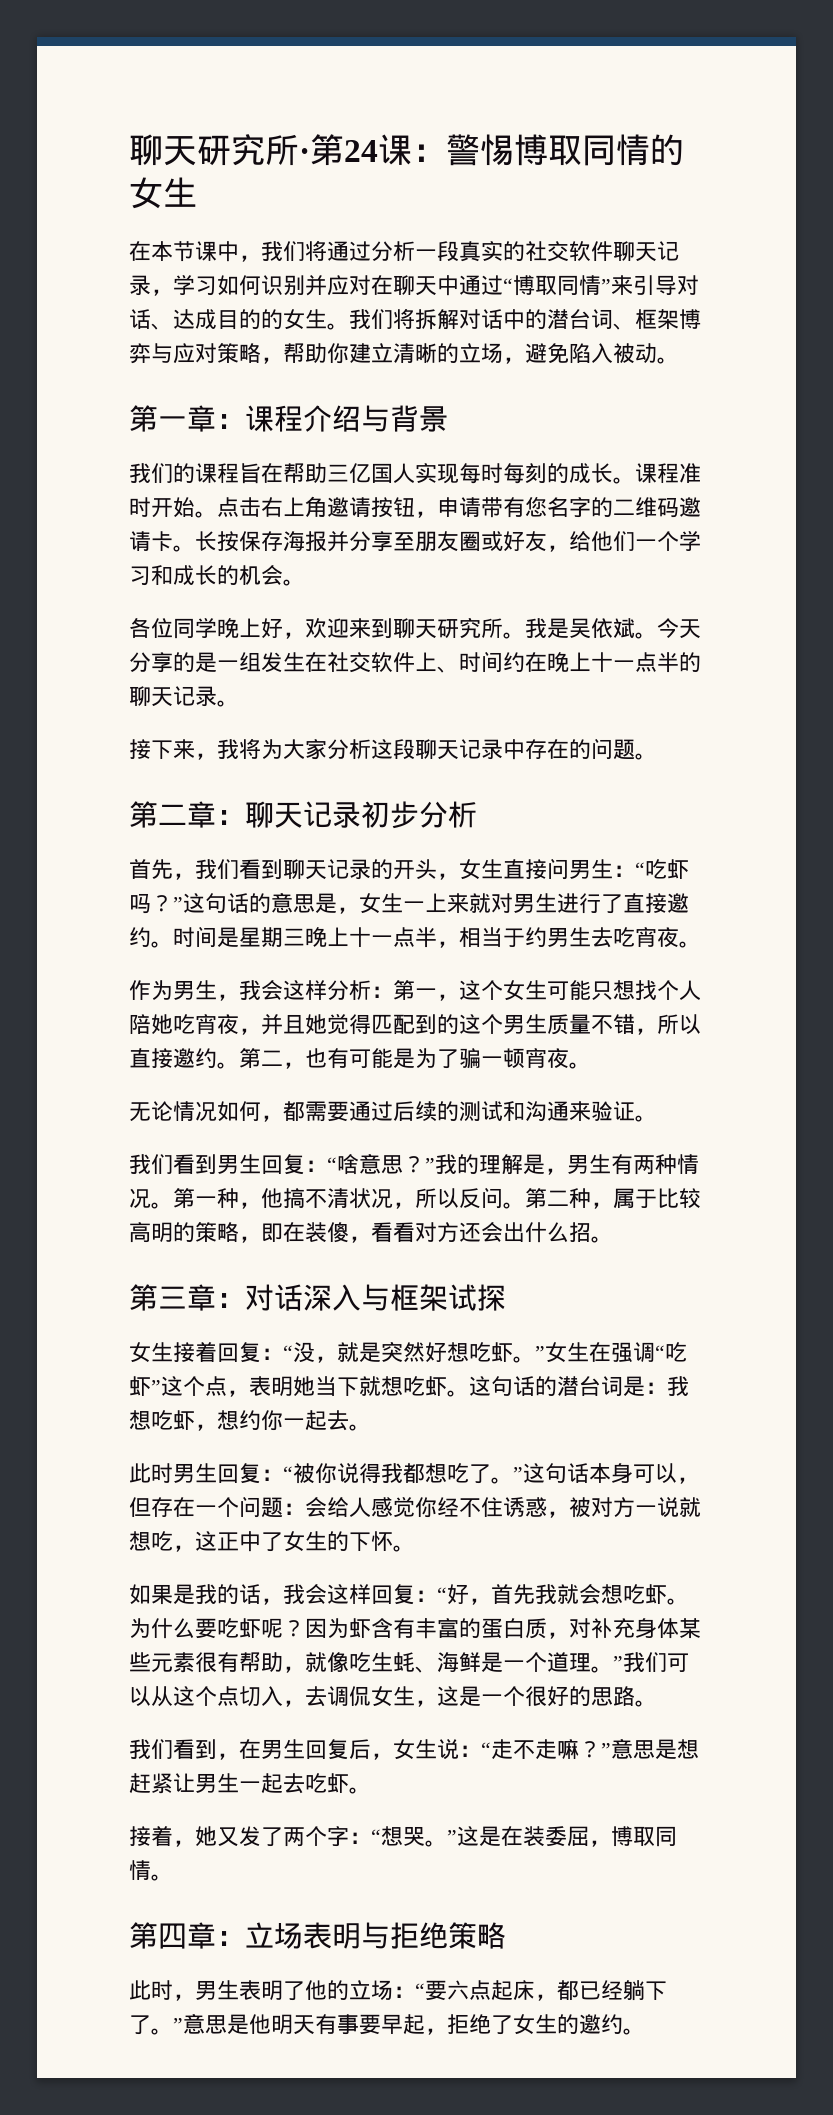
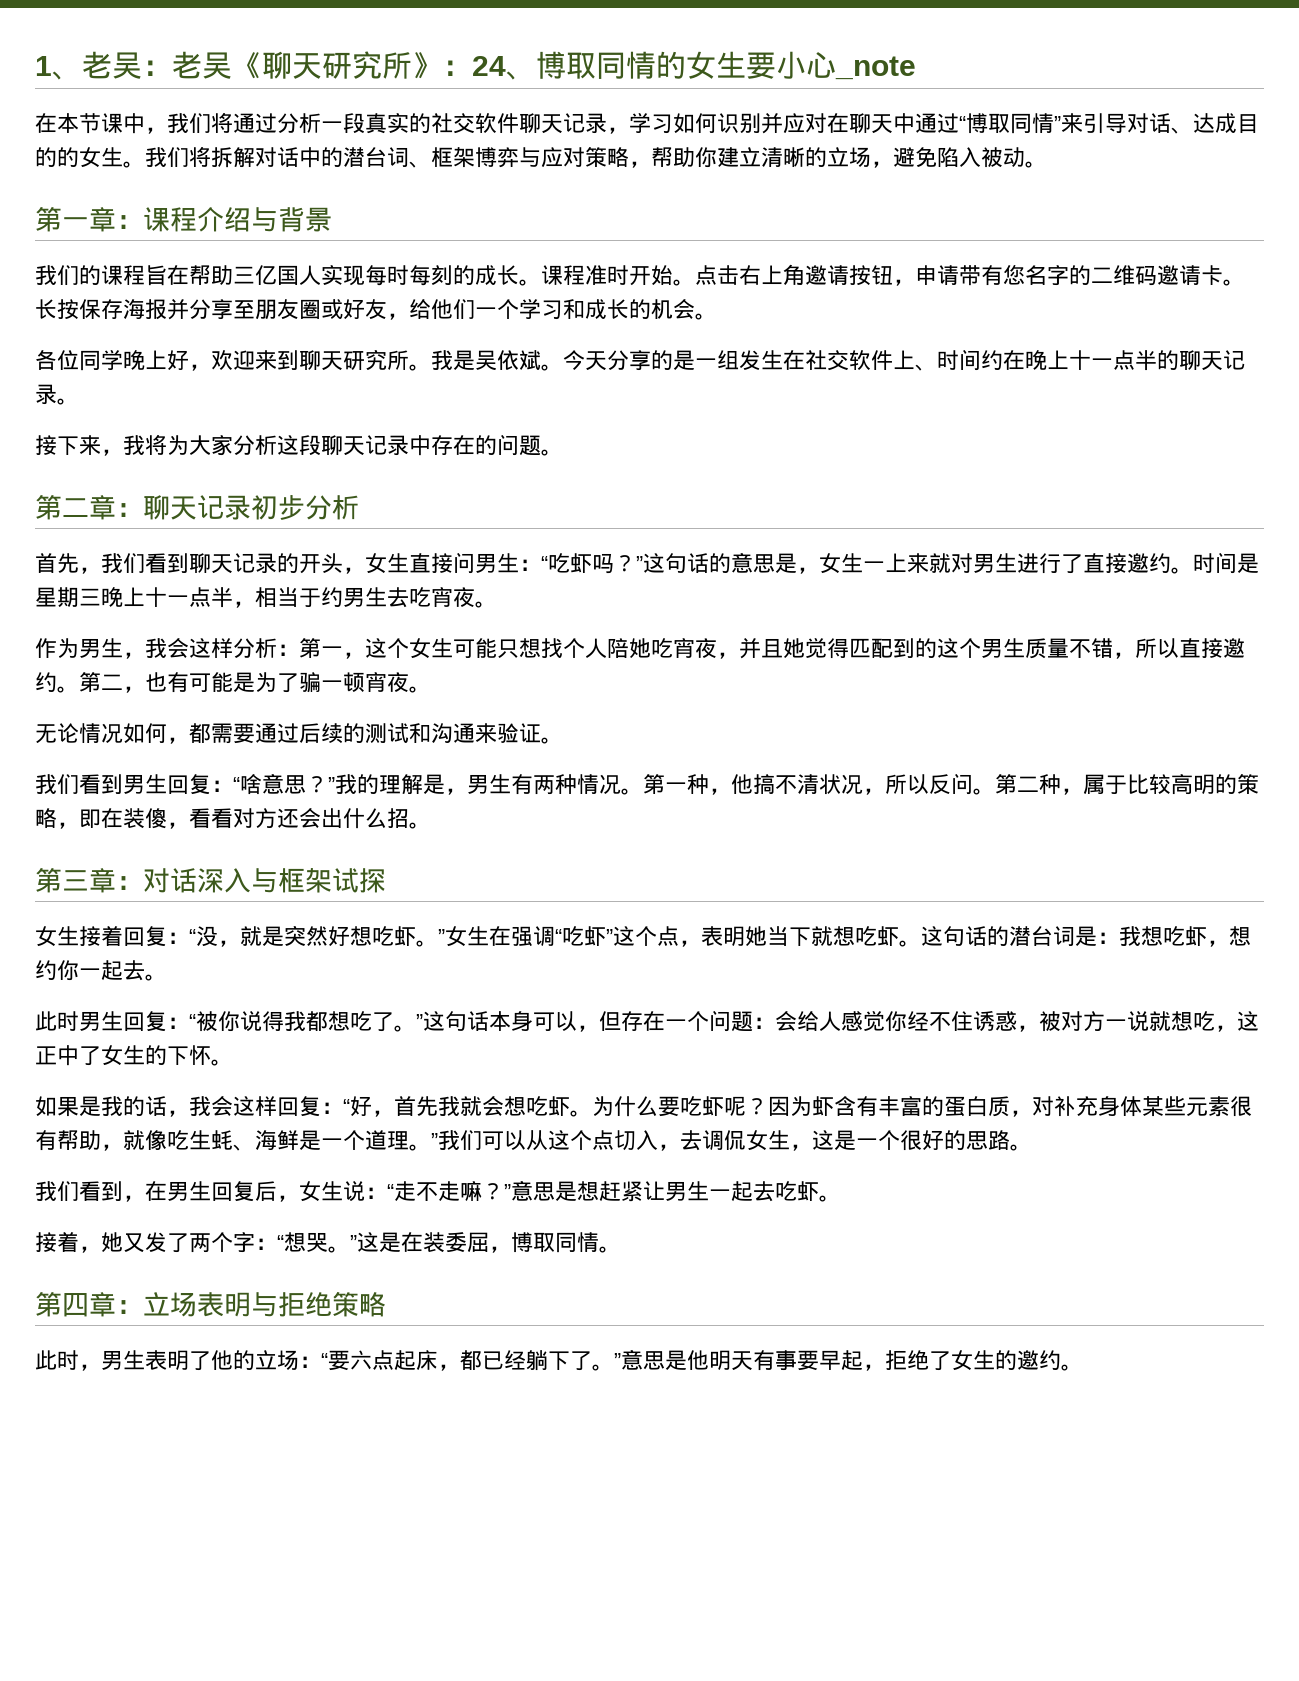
- 聊天研究所·第24课：警惕博取同情的女生
+ 1、老吴：老吴《聊天研究所》：24、博取同情的女生要小心_note

